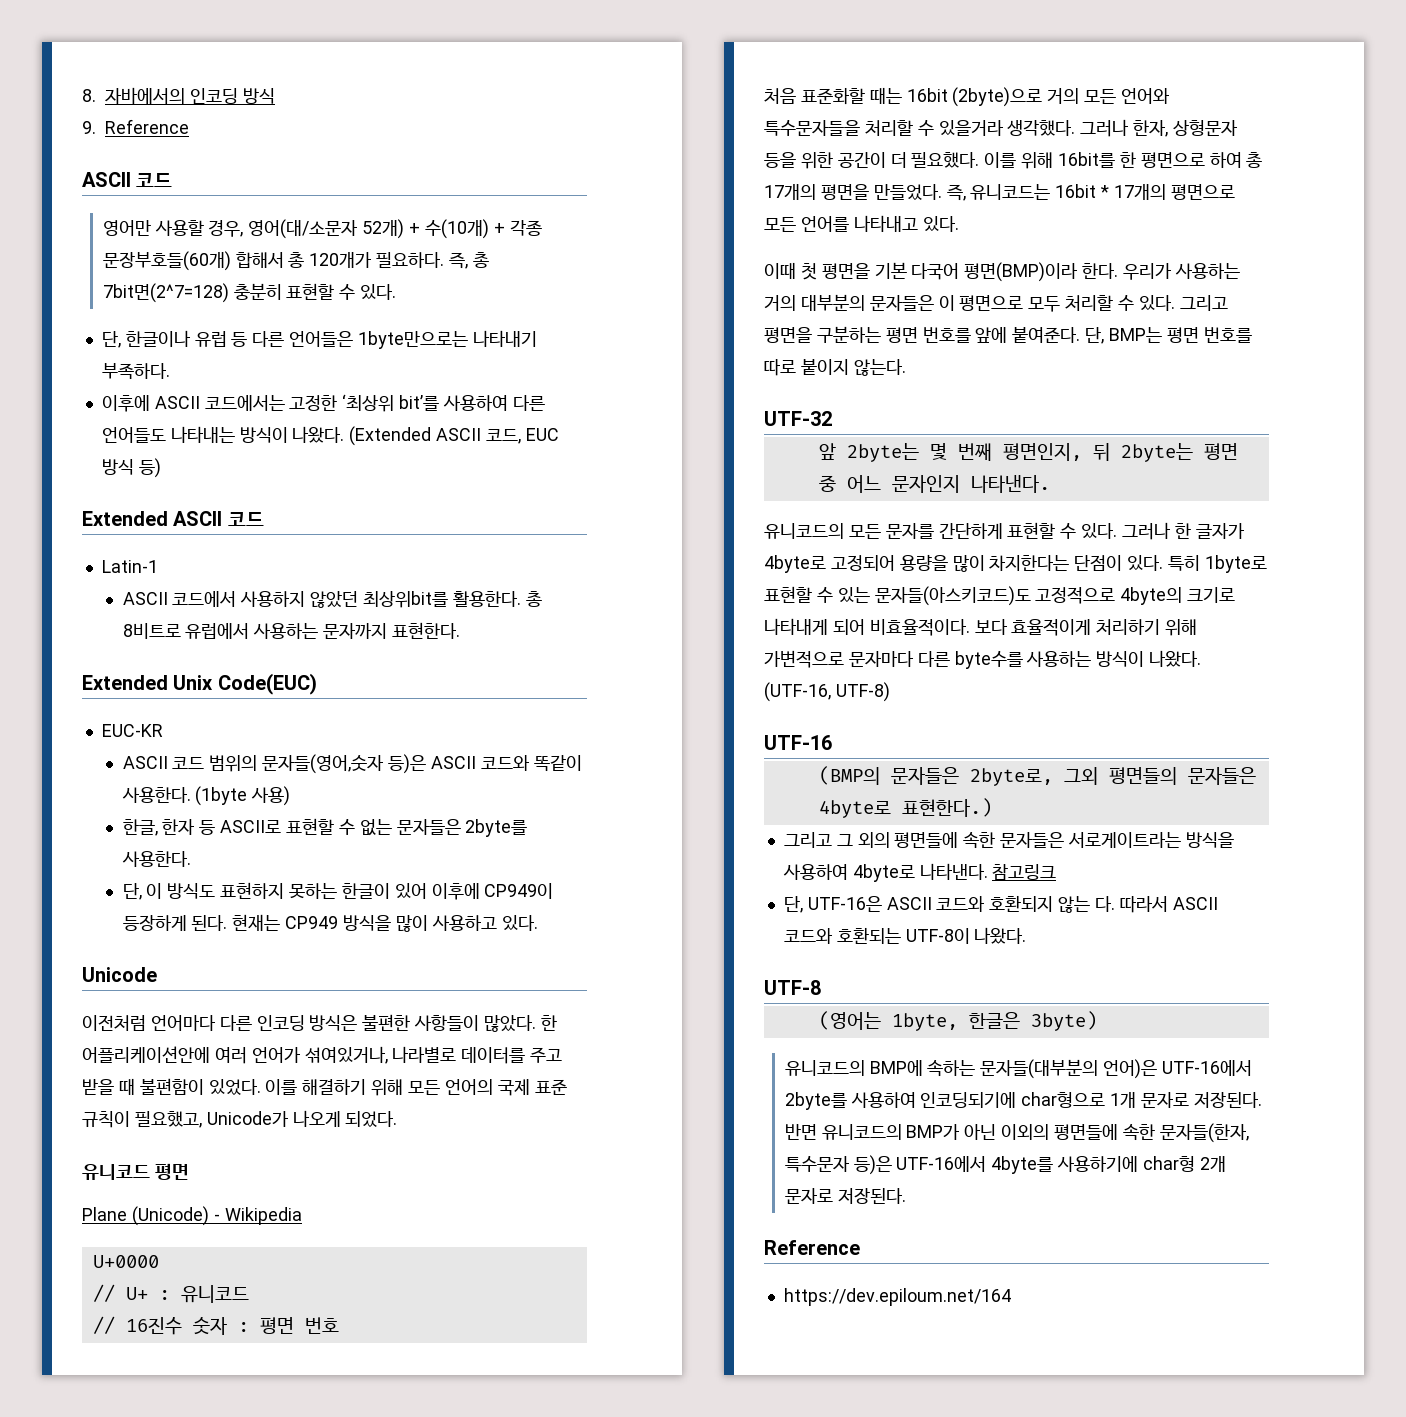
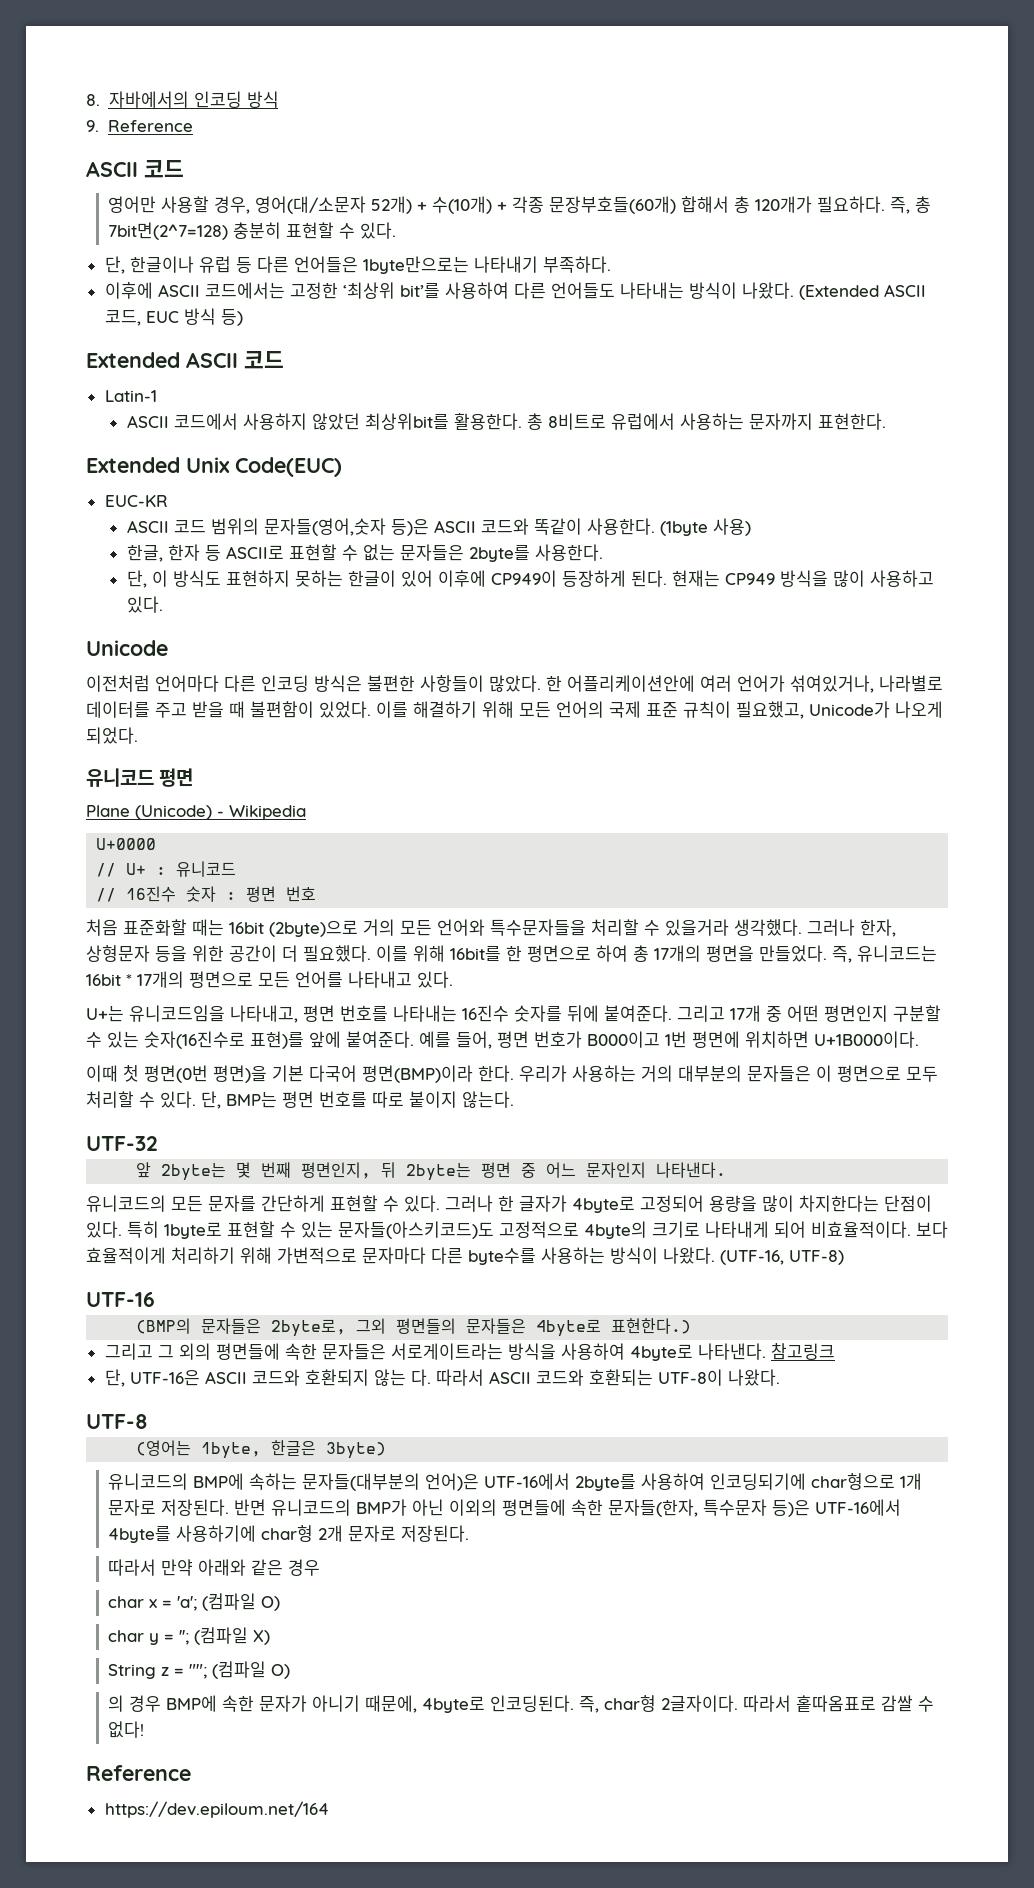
+ U+는 유니코드임을 나타내고, 평면 번호를 나타내는 16진수 숫자를 뒤에 붙여준다. 그리고 17개 중 어떤 평면인지 구분할 수 있는 숫자(16진수로 표현)를 앞에 붙여준다. 예를 들어, 평면 번호가 B000이고 1번 평면에 위치하면 U+1B000이다.
- 이때 첫 평면을 기본 다국어 평면(BMP)이라 한다.
+ 이때 첫 평면(0번 평면)을 기본 다국어 평면(BMP)이라 한다.
- 그리고 평면을 구분하는 평면 번호를 앞에 붙여준다.
+ 따라서 만약 아래와 같은 경우
+ char x = 'a'; (컴파일 O)
+ char y = ''; (컴파일 X)
+ String z = ""; (컴파일 O)
+ 의 경우 BMP에 속한 문자가 아니기 때문에, 4byte로 인코딩된다. 즉, char형 2글자이다. 따라서 홑따옴표로 감쌀 수 없다!

